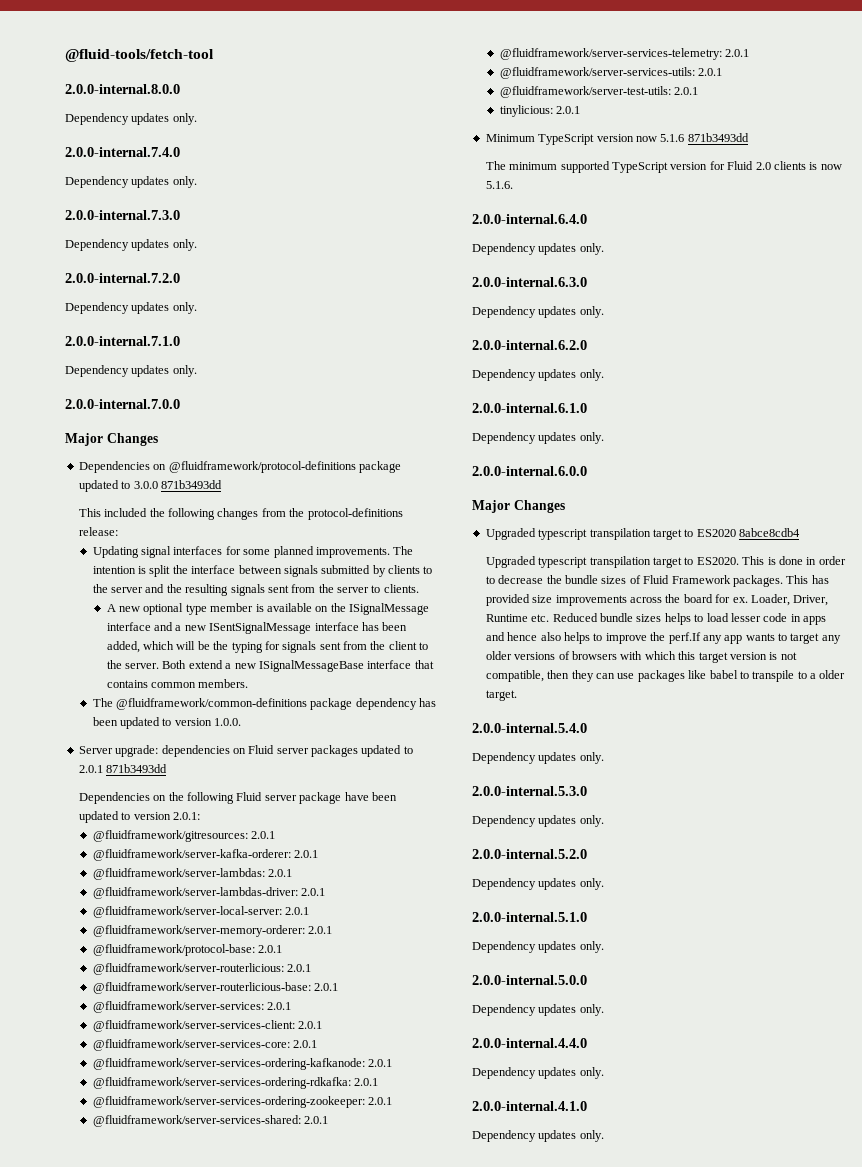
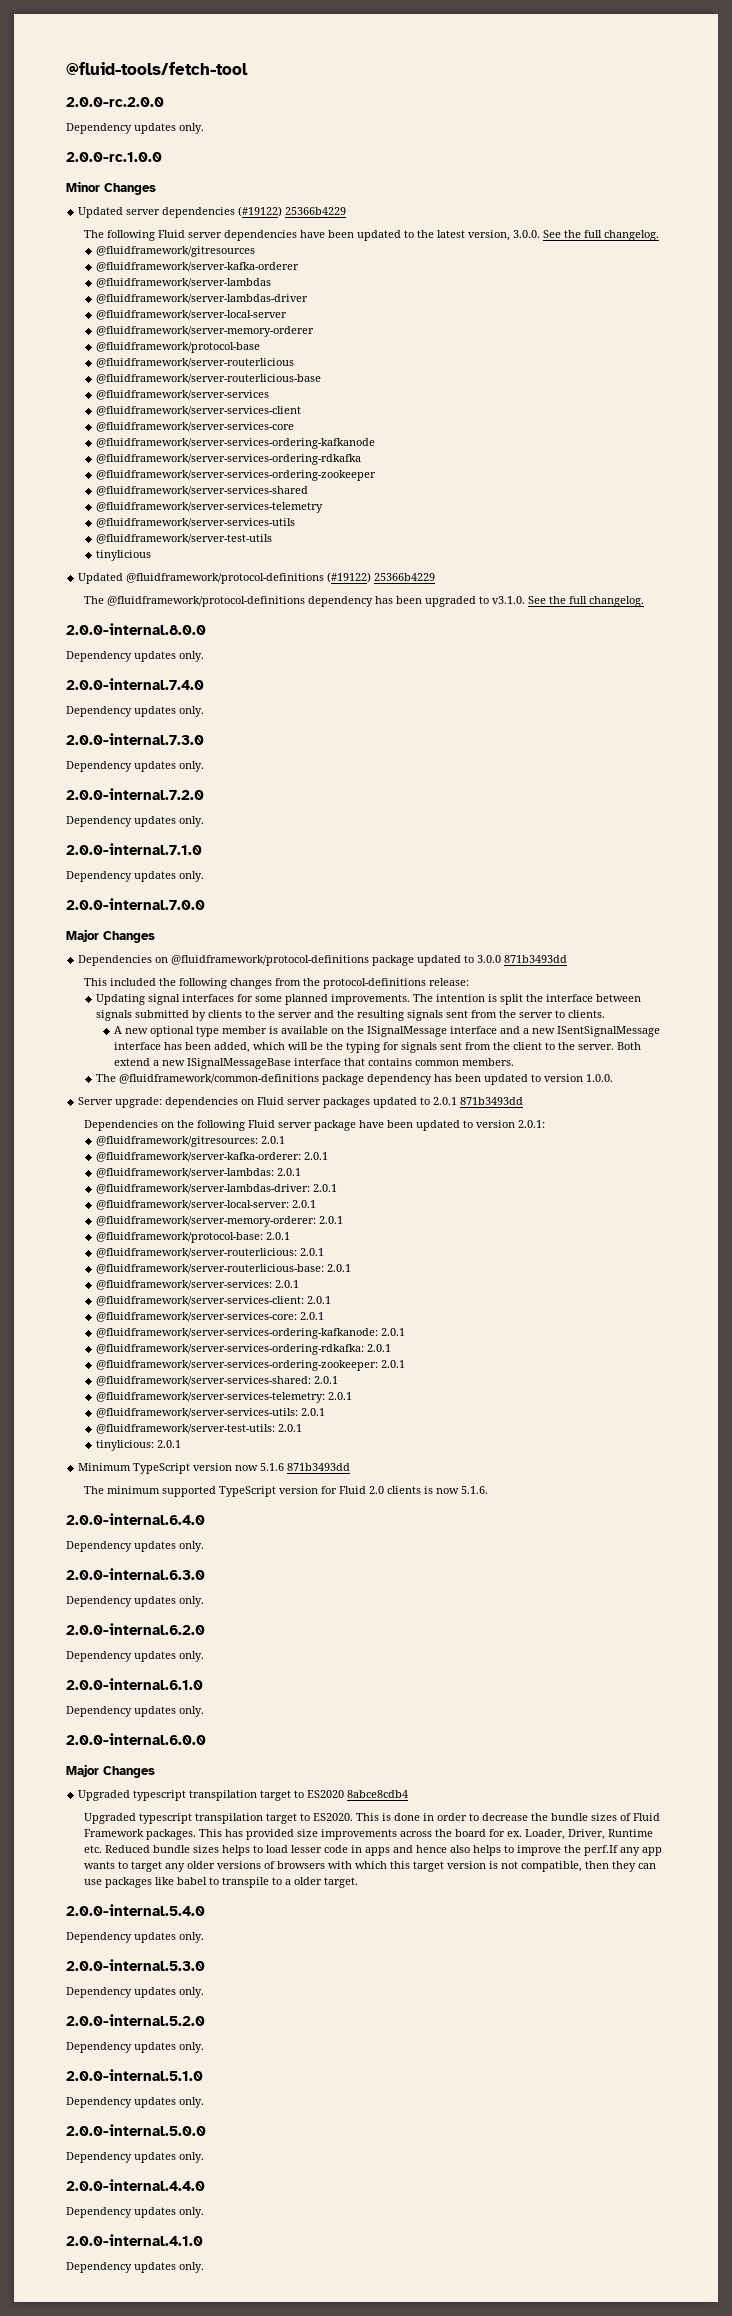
+ 2.0.0-rc.2.0.0
+ Dependency updates only.
+ 2.0.0-rc.1.0.0
+ Minor Changes
+ Updated server dependencies (#19122) 25366b4229
+ The following Fluid server dependencies have been updated to the latest version, 3.0.0. See the full changelog.
+ @fluidframework/gitresources
+ @fluidframework/server-kafka-orderer
+ @fluidframework/server-lambdas
+ @fluidframework/server-lambdas-driver
+ @fluidframework/server-local-server
+ @fluidframework/server-memory-orderer
+ @fluidframework/protocol-base
+ @fluidframework/server-routerlicious
+ @fluidframework/server-routerlicious-base
+ @fluidframework/server-services
+ @fluidframework/server-services-client
+ @fluidframework/server-services-core
+ @fluidframework/server-services-ordering-kafkanode
+ @fluidframework/server-services-ordering-rdkafka
+ @fluidframework/server-services-ordering-zookeeper
+ @fluidframework/server-services-shared
+ @fluidframework/server-services-telemetry
+ @fluidframework/server-services-utils
+ @fluidframework/server-test-utils
+ tinylicious
+ Updated @fluidframework/protocol-definitions (#19122) 25366b4229
+ The @fluidframework/protocol-definitions dependency has been upgraded to v3.1.0. See the full changelog.

